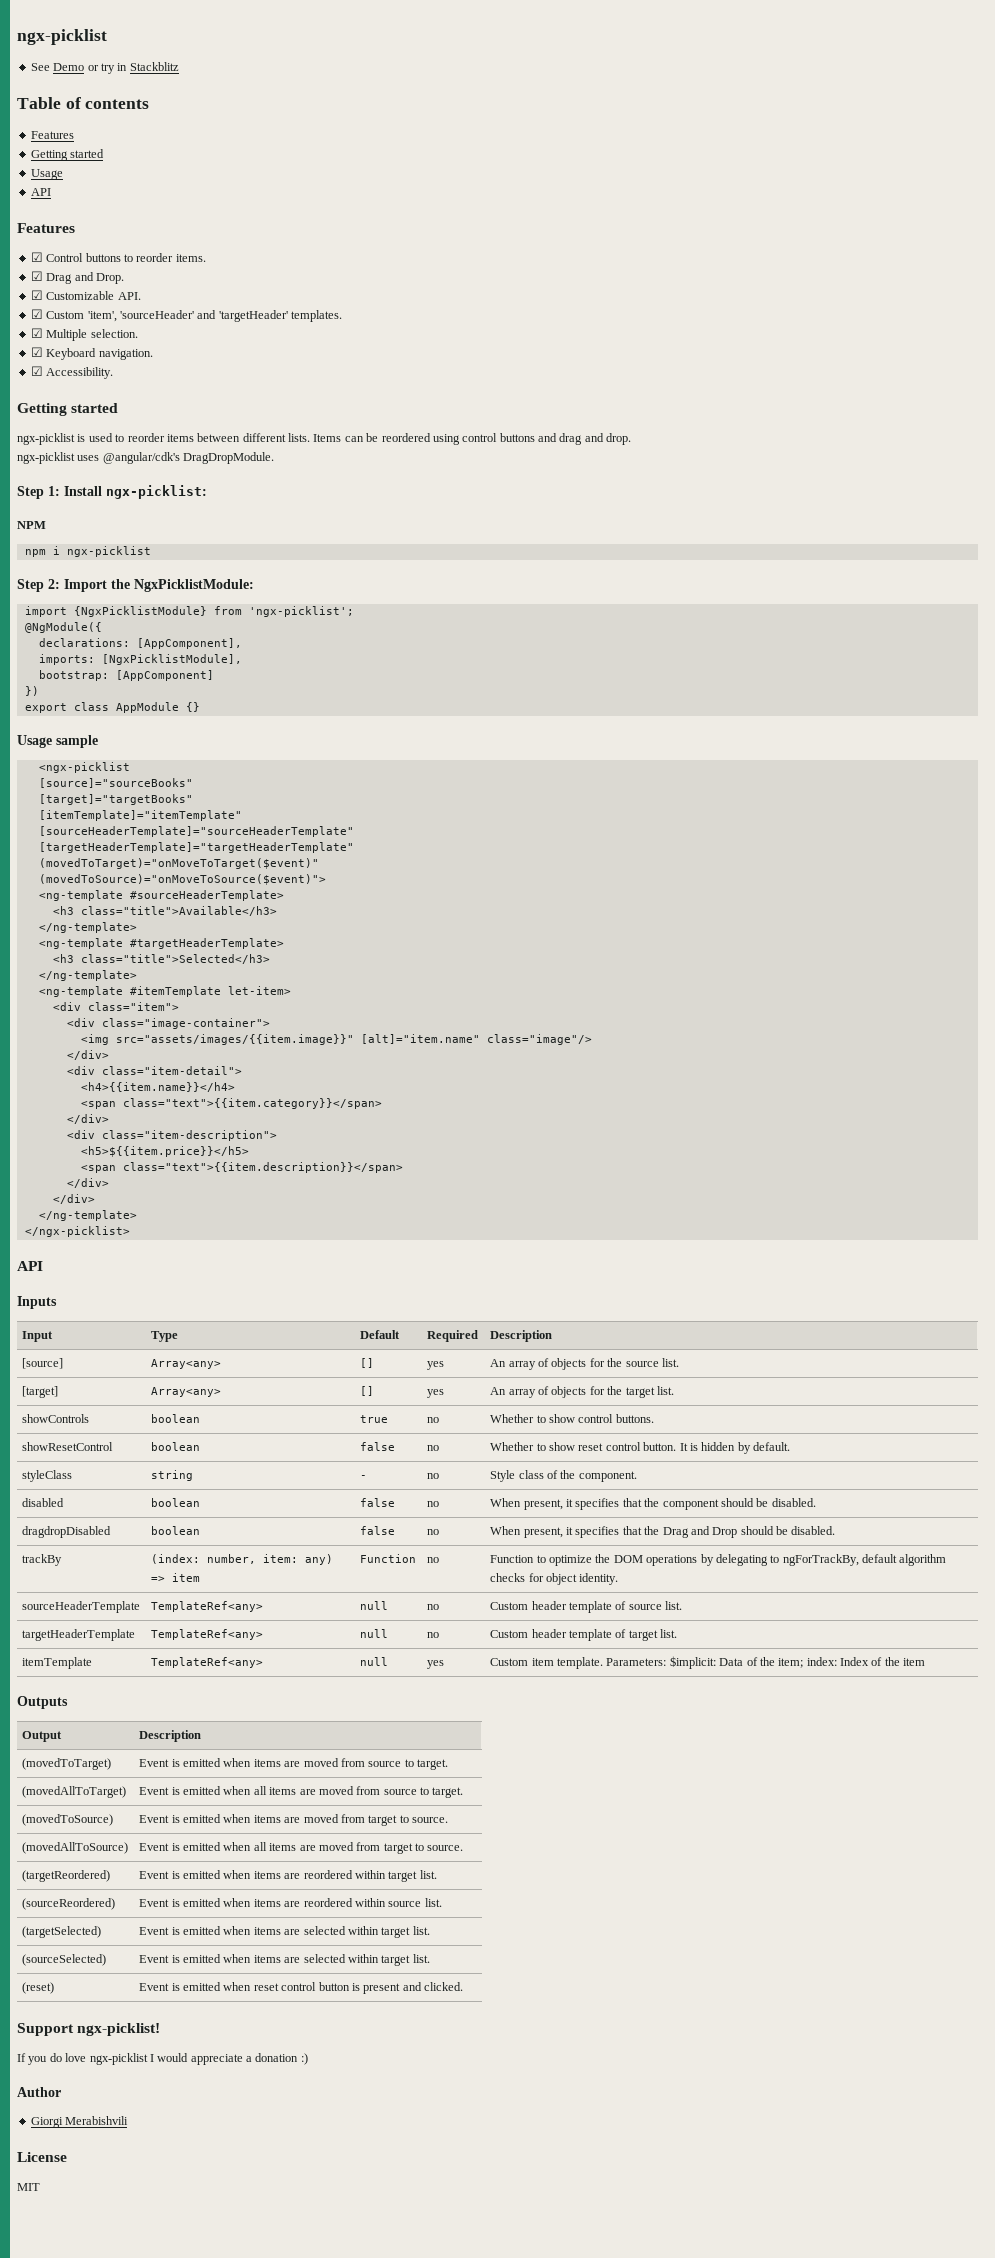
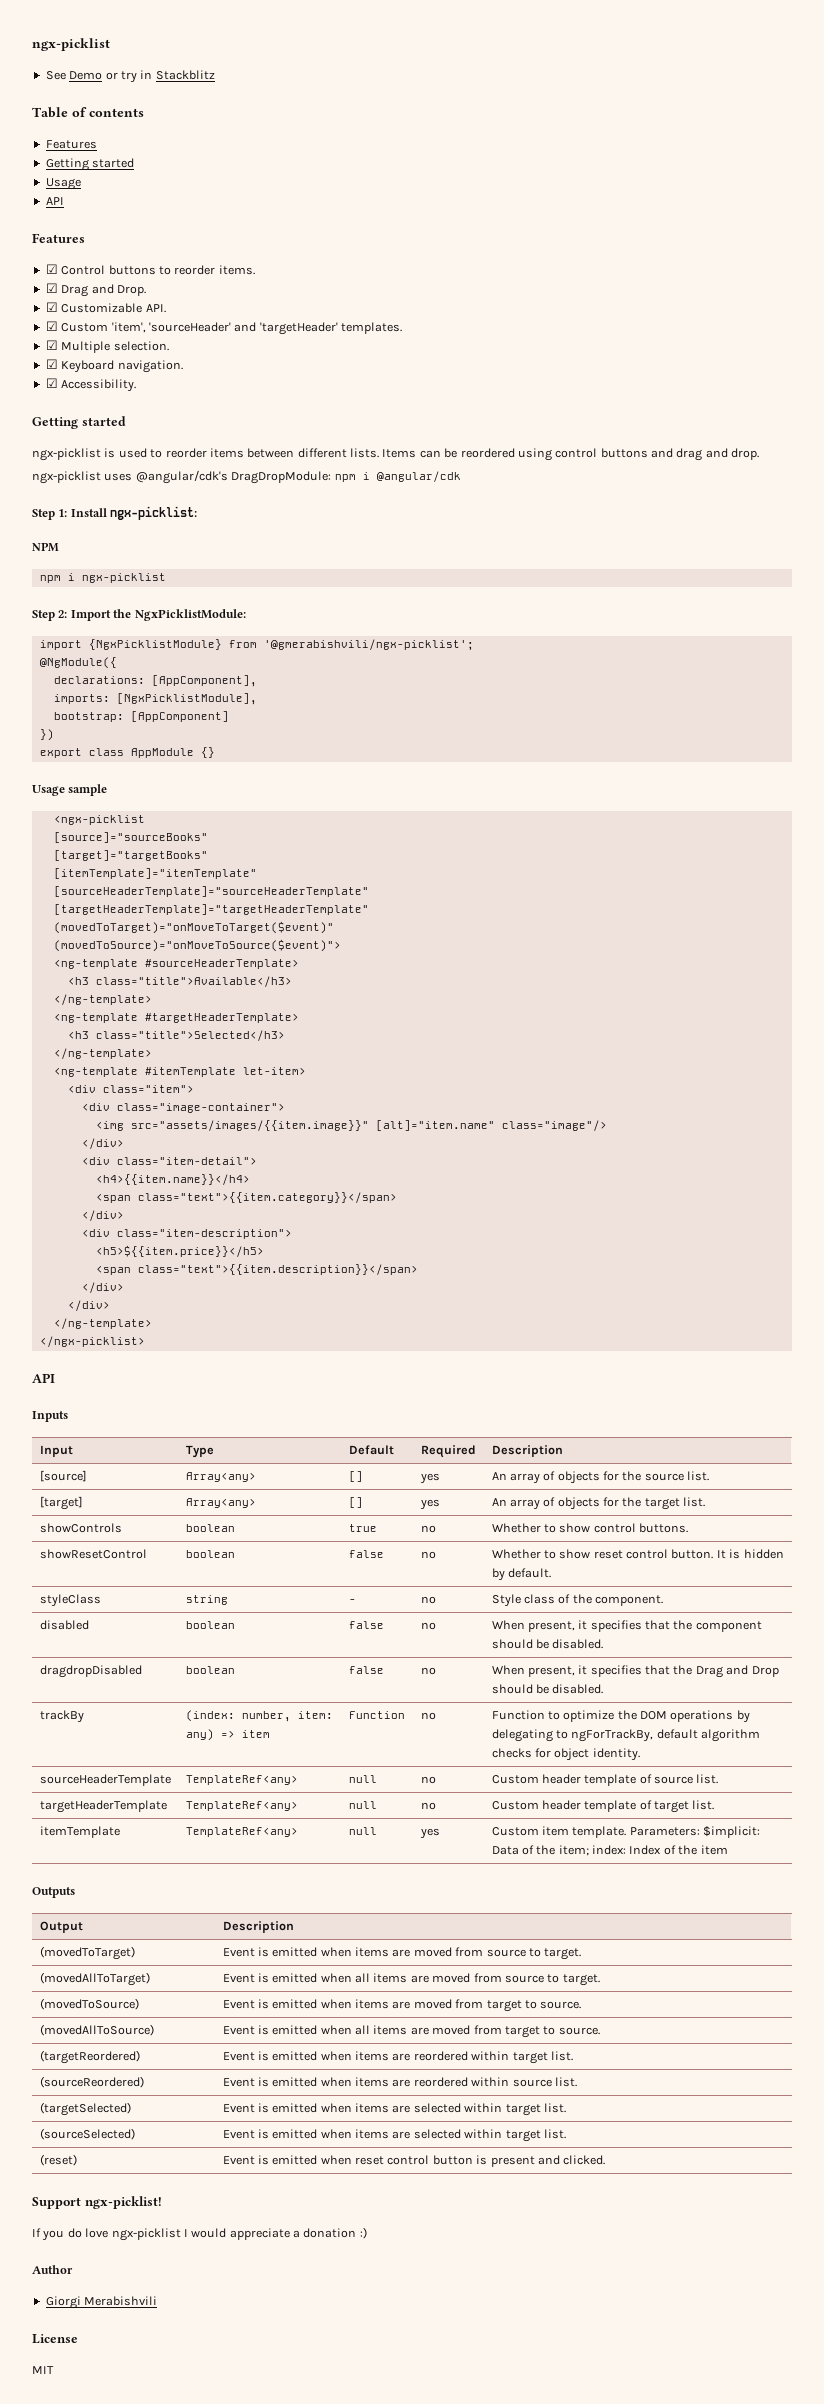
- ngx-picklist uses @angular/cdk's DragDropModule.
+ ngx-picklist uses @angular/cdk's DragDropModule: npm i @angular/cdk
- import {NgxPicklistModule} from 'ngx-picklist';
+ import {NgxPicklistModule} from '@gmerabishvili/ngx-picklist';

